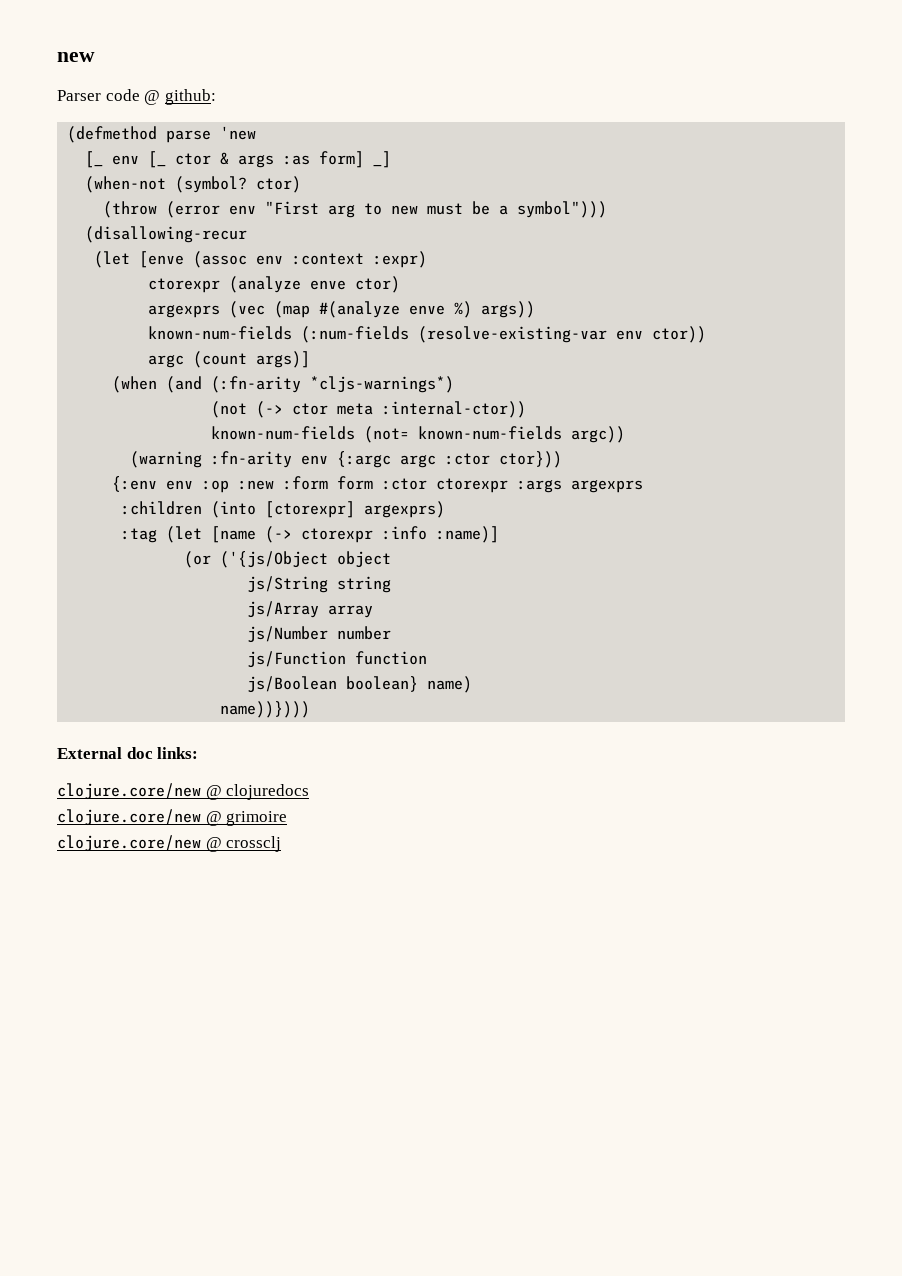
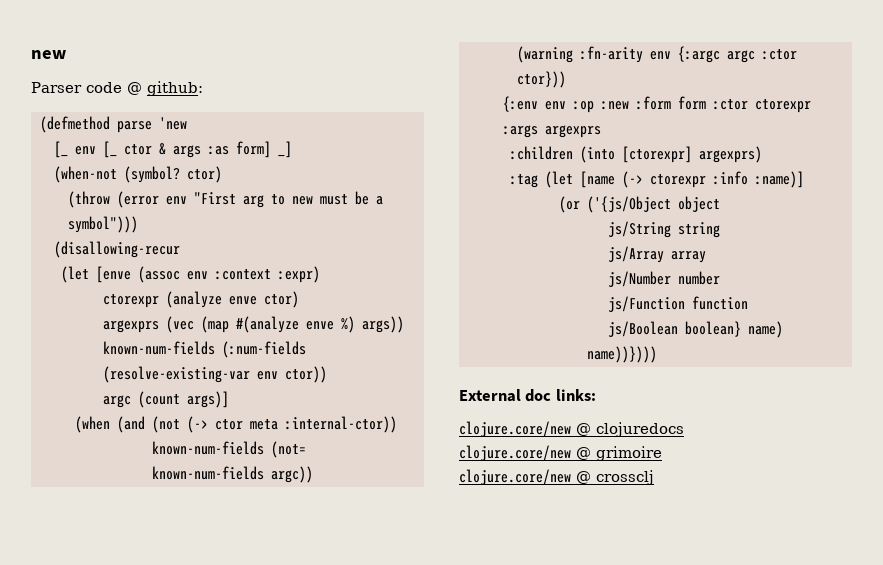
- (when (and (:fn-arity *cljs-warnings*)
- (not (-> ctor meta :internal-ctor))
+ (when (and (not (-> ctor meta :internal-ctor))

